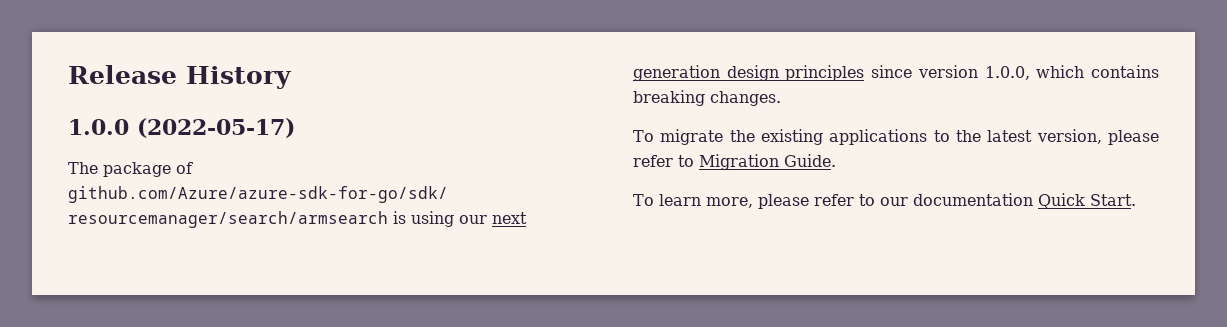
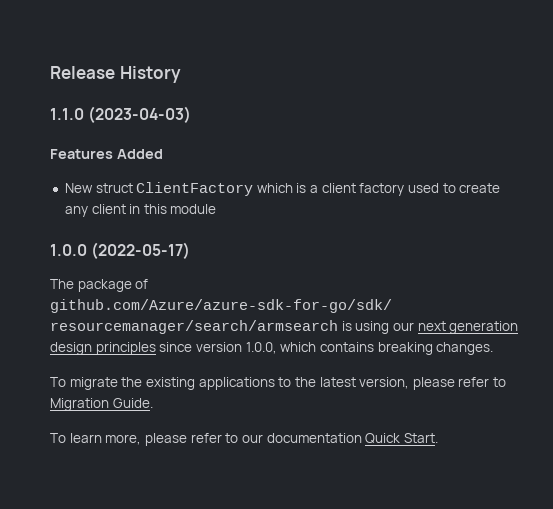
+ 1.1.0 (2023-04-03)
+ Features Added
+ New struct ClientFactory which is a client factory used to create any client in this module

